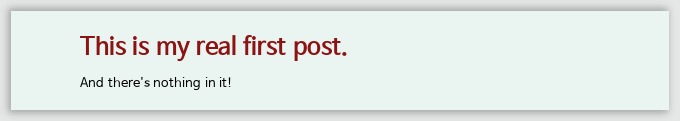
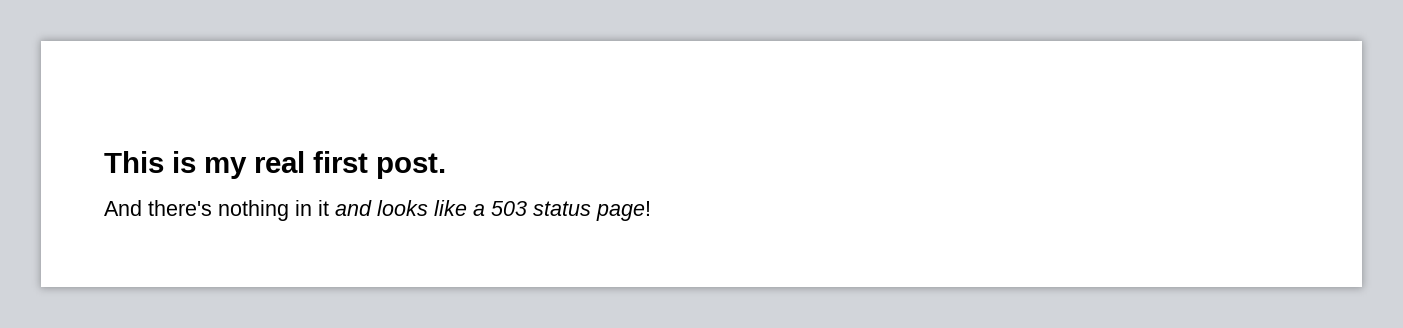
- And there's nothing in it!
+ And there's nothing in it and looks like a 503 status page!

